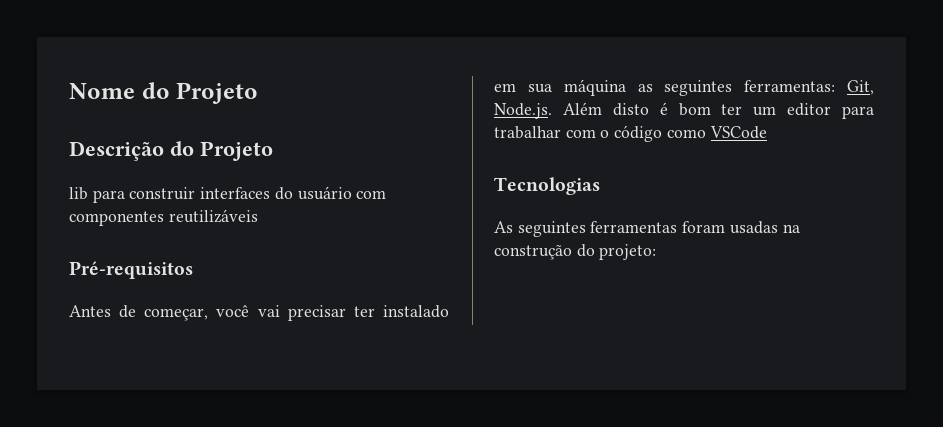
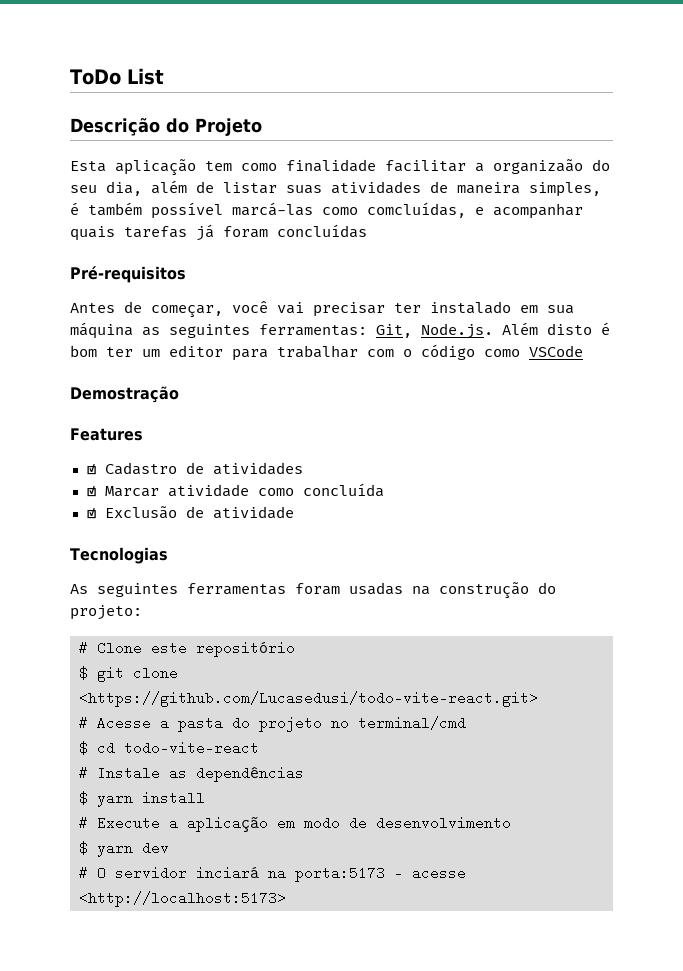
- Nome do Projeto
+ ToDo List
- lib para construir interfaces do usuário com componentes reutilizáveis
+ Esta aplicação tem como finalidade facilitar a organizaão do seu dia, além de listar suas atividades de maneira simples, é também possível marcá-las como comcluídas, e acompanhar quais tarefas já foram concluídas
+ Demostração
+ Features
+ ☑ Cadastro de atividades
+ ☑ Marcar atividade como concluída
+ ☑ Exclusão de atividade
+ # Clone este repositório
+ $ git clone <https://github.com/Lucasedusi/todo-vite-react.git>
+ # Acesse a pasta do projeto no terminal/cmd
+ $ cd todo-vite-react
+ # Instale as dependências
+ $ yarn install
+ # Execute a aplicação em modo de desenvolvimento
+ $ yarn dev
+ # O servidor inciará na porta:5173 - acesse <http://localhost:5173>

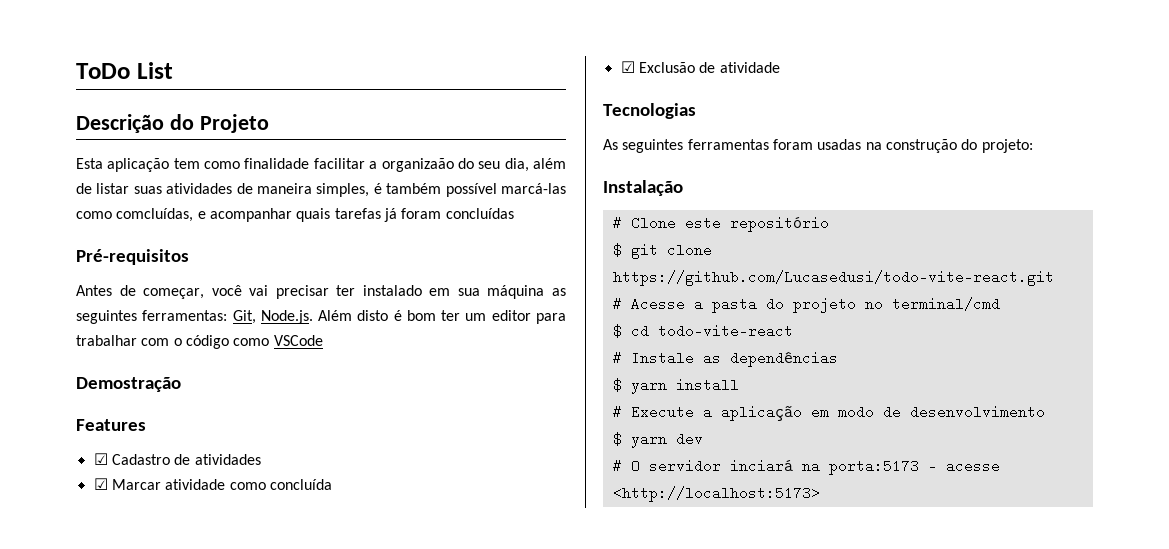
+ Instalação
- $ git clone <https://github.com/Lucasedusi/todo-vite-react.git>
+ $ git clone https://github.com/Lucasedusi/todo-vite-react.git

